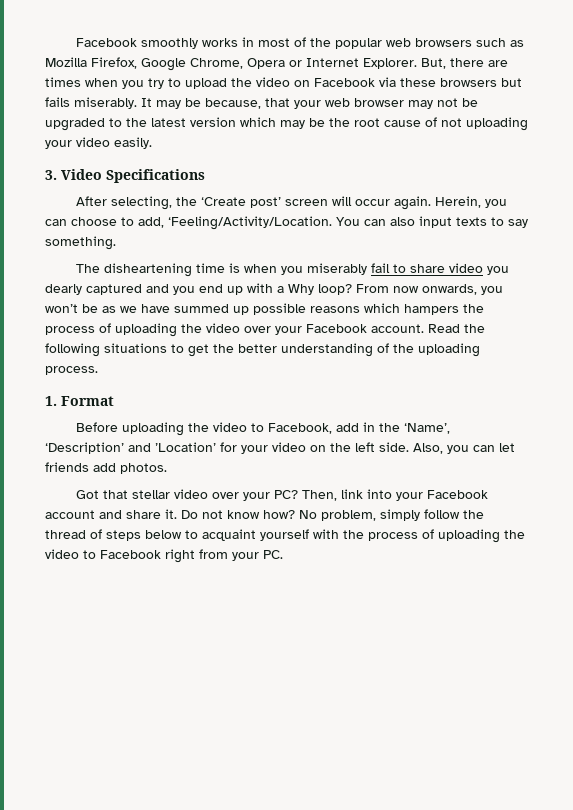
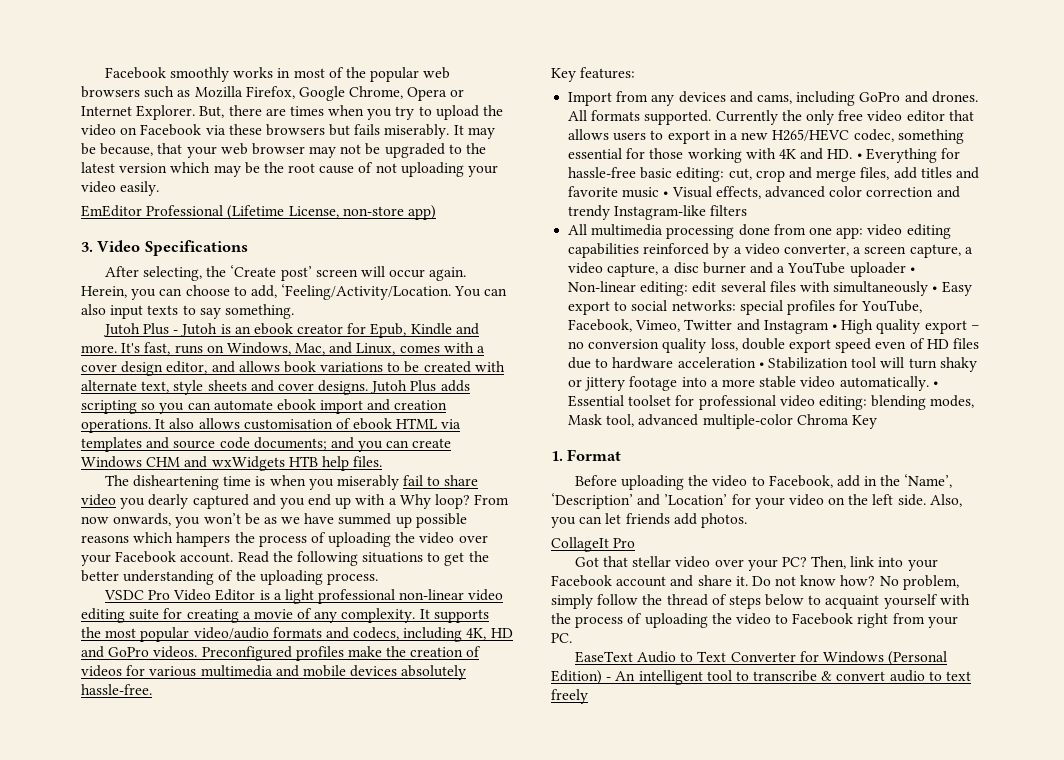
+ EmEditor Professional (Lifetime License, non-store app)
+ Jutoh Plus - Jutoh is an ebook creator for Epub, Kindle and more. It's fast, runs on Windows, Mac, and Linux, comes with a cover design editor, and allows book variations to be created with alternate text, style sheets and cover designs. Jutoh Plus adds scripting so you can automate ebook import and creation operations. It also allows customisation of ebook HTML via templates and source code documents; and you can create Windows CHM and wxWidgets HTB help files.
+ VSDC Pro Video Editor is a light professional non-linear video editing suite for creating a movie of any complexity. It supports the most popular video/audio formats and codecs, including 4K, HD and GoPro videos. Preconfigured profiles make the creation of videos for various multimedia and mobile devices absolutely hassle-free.
+ Key features:
+ Import from any devices and cams, including GoPro and drones. All formats supported. Сurrently the only free video editor that allows users to export in a new H265/HEVC codec, something essential for those working with 4K and HD. • Everything for hassle-free basic editing: cut, crop and merge files, add titles and favorite music • Visual effects, advanced color correction and trendy Instagram-like filters
+ All multimedia processing done from one app: video editing capabilities reinforced by a video converter, a screen capture, a video capture, a disc burner and a YouTube uploader • Non-linear editing: edit several files with simultaneously • Easy export to social networks: special profiles for YouTube, Facebook, Vimeo, Twitter and Instagram • High quality export – no conversion quality loss, double export speed even of HD files due to hardware acceleration • Stabilization tool will turn shaky or jittery footage into a more stable video automatically. • Essential toolset for professional video editing: blending modes, Mask tool, advanced multiple-color Chroma Key
+ CollageIt Pro
+ EaseText Audio to Text Converter for Windows (Personal Edition) - An intelligent tool to transcribe & convert audio to text freely

